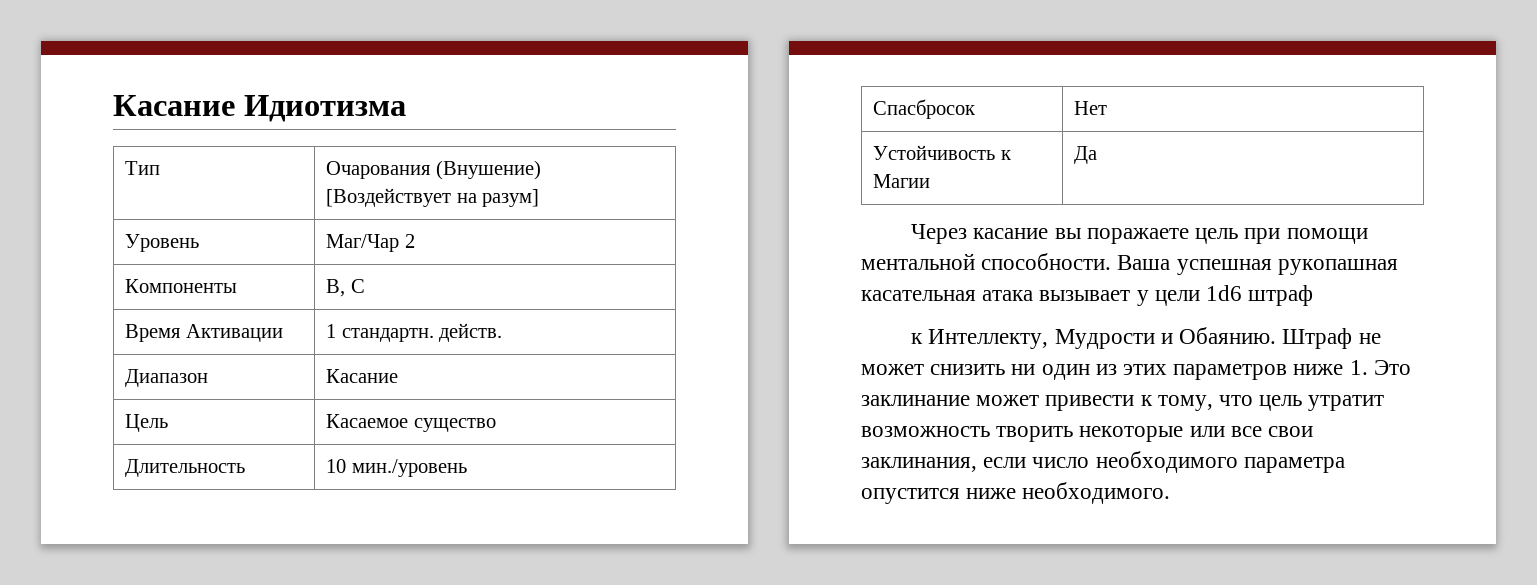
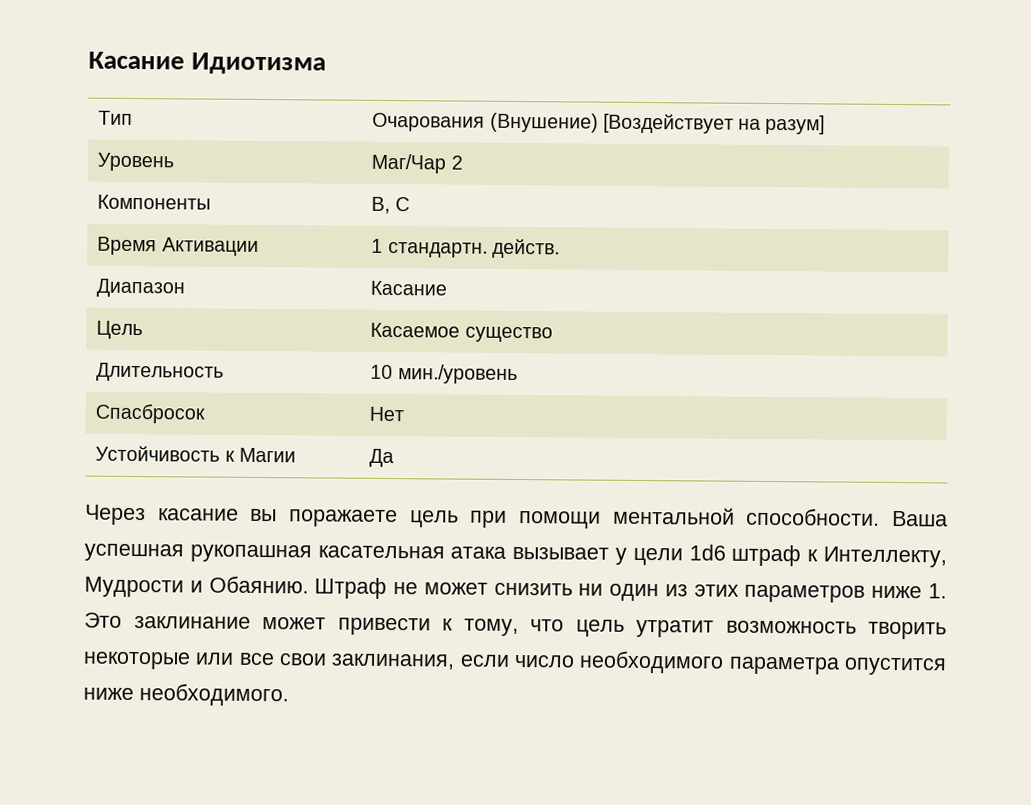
- Ваша успешная рукопашная касательная атака вызывает у цели 1d6 штраф
- к Интеллекту, Мудрости и Обаянию.
+ Ваша успешная рукопашная касательная атака вызывает у цели 1d6 штраф к Интеллекту, Мудрости и Обаянию.

